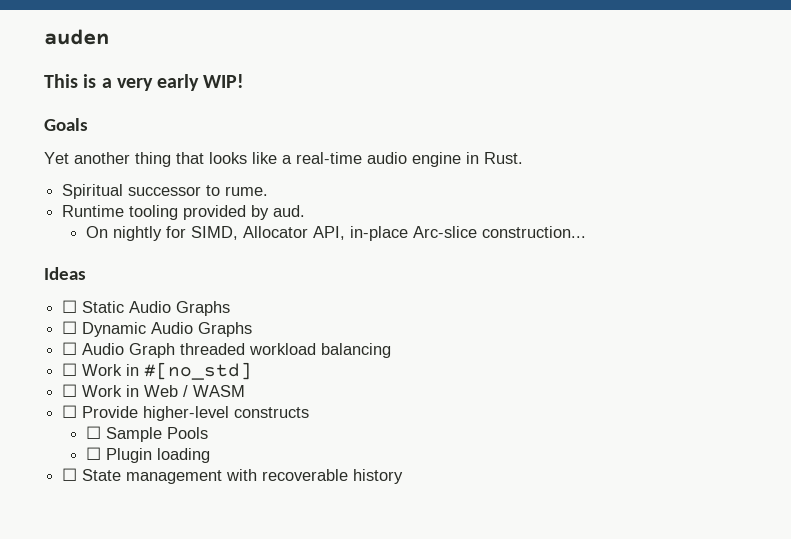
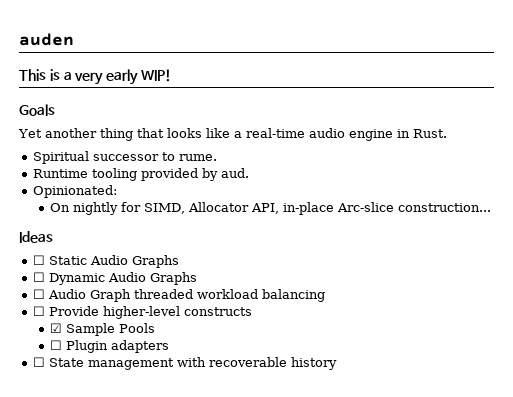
+ Opinionated:
- ☐ Work in #[no_std]
- ☐ Work in Web / WASM
- ☐ Sample Pools
+ ☑ Sample Pools
- ☐ Plugin loading
+ ☐ Plugin adapters

